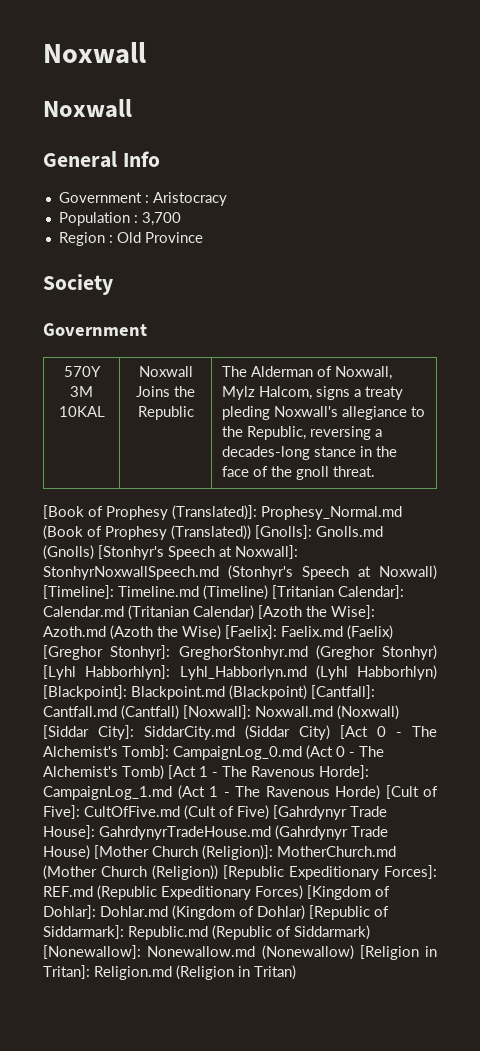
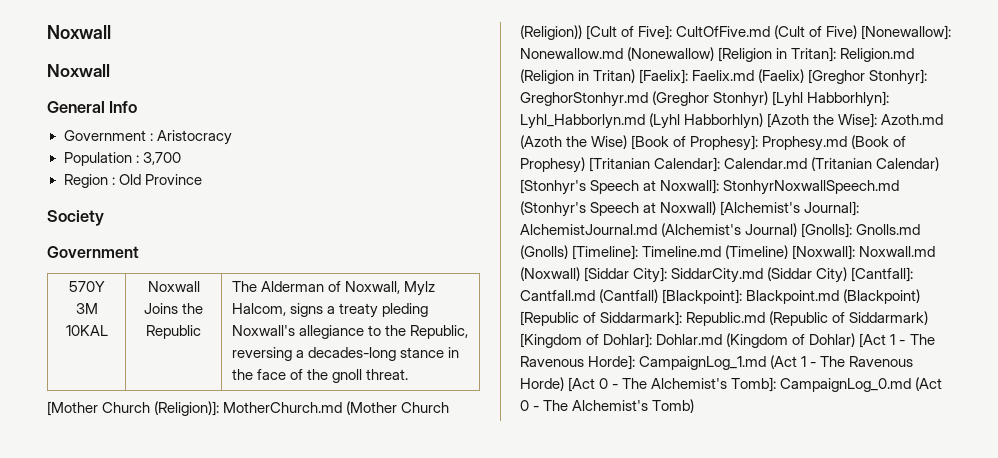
- [Book of Prophesy (Translated)]: Prophesy_Normal.md (Book of Prophesy (Translated)) [Gnolls]: Gnolls.md (Gnolls) [Stonhyr's Speech at Noxwall]: StonhyrNoxwallSpeech.md (Stonhyr's Speech at Noxwall) [Timeline]: Timeline.md (Timeline) [Tritanian Calendar]: Calendar.md (Tritanian Calendar) [Azoth the Wise]: Azoth.md (Azoth the Wise) [Faelix]: Faelix.md (Faelix) [Greghor Stonhyr]: GreghorStonhyr.md (Greghor Stonhyr) [Lyhl Habborhlyn]: Lyhl_Habborlyn.md (Lyhl Habborhlyn) [Blackpoint]: Blackpoint.md (Blackpoint) [Cantfall]: Cantfall.md (Cantfall) [Noxwall]: Noxwall.md (Noxwall) [Siddar City]: SiddarCity.md (Siddar City) [Act 0 - The Alchemist's Tomb]: CampaignLog_0.md (Act 0 - The Alchemist's Tomb) [Act 1 - The Ravenous Horde]: CampaignLog_1.md (Act 1 - The Ravenous Horde) [Cult of Five]: CultOfFive.md (Cult of Five) [Gahrdynyr Trade House]: GahrdynyrTradeHouse.md (Gahrdynyr Trade House) [Mother Church (Religion)]: MotherChurch.md (Mother Church (Religion)) [Republic Expeditionary Forces]: REF.md (Republic Expeditionary Forces) [Kingdom of Dohlar]: Dohlar.md (Kingdom of Dohlar) [Republic of Siddarmark]: Republic.md (Republic of Siddarmark) [Nonewallow]: Nonewallow.md (Nonewallow) [Religion in Tritan]: Religion.md (Religion in Tritan)
+ [Mother Church (Religion)]: MotherChurch.md (Mother Church (Religion)) [Cult of Five]: CultOfFive.md (Cult of Five) [Nonewallow]: Nonewallow.md (Nonewallow) [Religion in Tritan]: Religion.md (Religion in Tritan) [Faelix]: Faelix.md (Faelix) [Greghor Stonhyr]: GreghorStonhyr.md (Greghor Stonhyr) [Lyhl Habborhlyn]: Lyhl_Habborlyn.md (Lyhl Habborhlyn) [Azoth the Wise]: Azoth.md (Azoth the Wise) [Book of Prophesy]: Prophesy.md (Book of Prophesy) [Tritanian Calendar]: Calendar.md (Tritanian Calendar) [Stonhyr's Speech at Noxwall]: StonhyrNoxwallSpeech.md (Stonhyr's Speech at Noxwall) [Alchemist's Journal]: AlchemistJournal.md (Alchemist's Journal) [Gnolls]: Gnolls.md (Gnolls) [Timeline]: Timeline.md (Timeline) [Noxwall]: Noxwall.md (Noxwall) [Siddar City]: SiddarCity.md (Siddar City) [Cantfall]: Cantfall.md (Cantfall) [Blackpoint]: Blackpoint.md (Blackpoint) [Republic of Siddarmark]: Republic.md (Republic of Siddarmark) [Kingdom of Dohlar]: Dohlar.md (Kingdom of Dohlar) [Act 1 - The Ravenous Horde]: CampaignLog_1.md (Act 1 - The Ravenous Horde) [Act 0 - The Alchemist's Tomb]: CampaignLog_0.md (Act 0 - The Alchemist's Tomb)

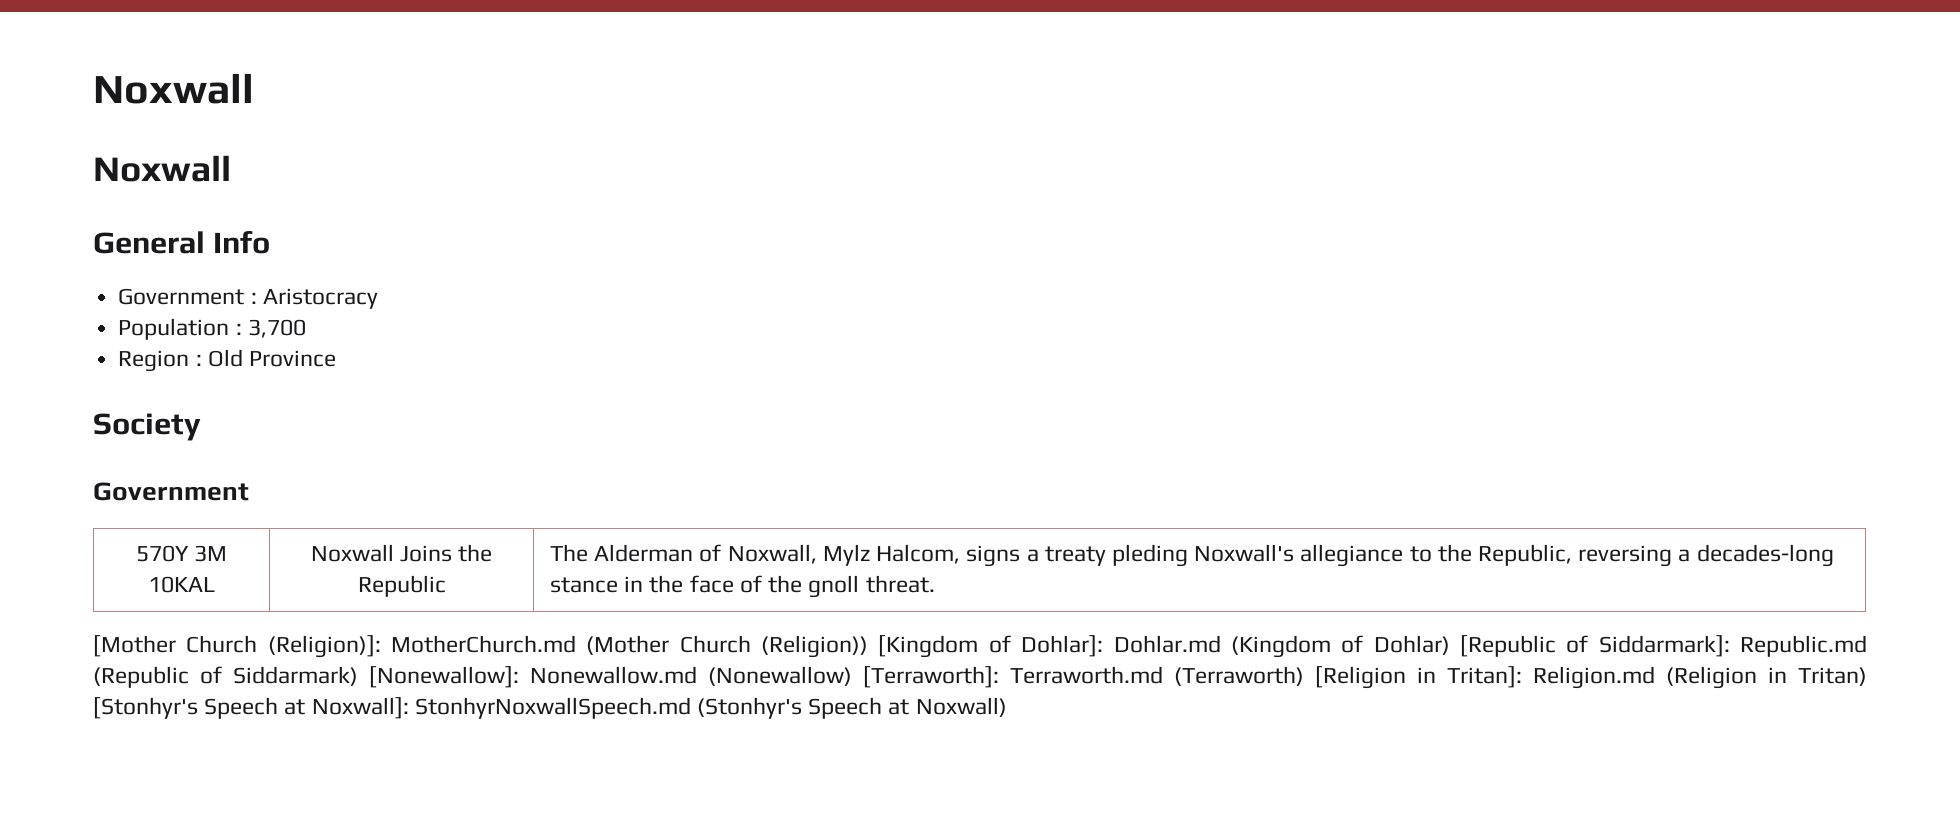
- [Mother Church (Religion)]: MotherChurch.md (Mother Church (Religion)) [Cult of Five]: CultOfFive.md (Cult of Five) [Nonewallow]: Nonewallow.md (Nonewallow) [Religion in Tritan]: Religion.md (Religion in Tritan) [Faelix]: Faelix.md (Faelix) [Greghor Stonhyr]: GreghorStonhyr.md (Greghor Stonhyr) [Lyhl Habborhlyn]: Lyhl_Habborlyn.md (Lyhl Habborhlyn) [Azoth the Wise]: Azoth.md (Azoth the Wise) [Book of Prophesy]: Prophesy.md (Book of Prophesy) [Tritanian Calendar]: Calendar.md (Tritanian Calendar) [Stonhyr's Speech at Noxwall]: StonhyrNoxwallSpeech.md (Stonhyr's Speech at Noxwall) [Alchemist's Journal]: AlchemistJournal.md (Alchemist's Journal) [Gnolls]: Gnolls.md (Gnolls) [Timeline]: Timeline.md (Timeline) [Noxwall]: Noxwall.md (Noxwall) [Siddar City]: SiddarCity.md (Siddar City) [Cantfall]: Cantfall.md (Cantfall) [Blackpoint]: Blackpoint.md (Blackpoint) [Republic of Siddarmark]: Republic.md (Republic of Siddarmark) [Kingdom of Dohlar]: Dohlar.md (Kingdom of Dohlar) [Act 1 - The Ravenous Horde]: CampaignLog_1.md (Act 1 - The Ravenous Horde) [Act 0 - The Alchemist's Tomb]: CampaignLog_0.md (Act 0 - The Alchemist's Tomb)
+ [Mother Church (Religion)]: MotherChurch.md (Mother Church (Religion)) [Kingdom of Dohlar]: Dohlar.md (Kingdom of Dohlar) [Republic of Siddarmark]: Republic.md (Republic of Siddarmark) [Nonewallow]: Nonewallow.md (Nonewallow) [Terraworth]: Terraworth.md (Terraworth) [Religion in Tritan]: Religion.md (Religion in Tritan) [Stonhyr's Speech at Noxwall]: StonhyrNoxwallSpeech.md (Stonhyr's Speech at Noxwall)

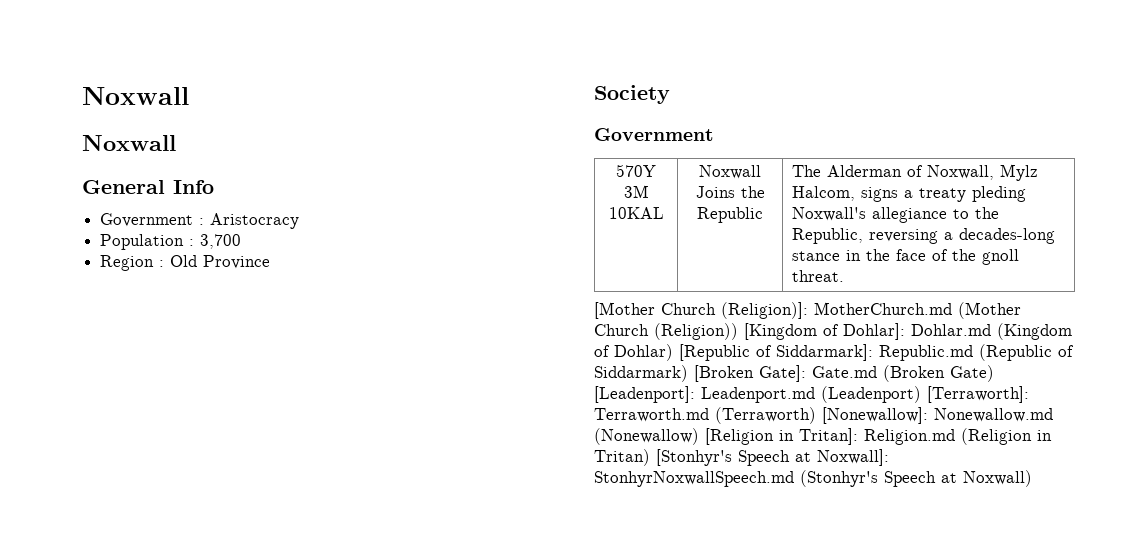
- [Mother Church (Religion)]: MotherChurch.md (Mother Church (Religion)) [Kingdom of Dohlar]: Dohlar.md (Kingdom of Dohlar) [Republic of Siddarmark]: Republic.md (Republic of Siddarmark) [Nonewallow]: Nonewallow.md (Nonewallow) [Terraworth]: Terraworth.md (Terraworth) [Religion in Tritan]: Religion.md (Religion in Tritan) [Stonhyr's Speech at Noxwall]: StonhyrNoxwallSpeech.md (Stonhyr's Speech at Noxwall)
+ [Mother Church (Religion)]: MotherChurch.md (Mother Church (Religion)) [Kingdom of Dohlar]: Dohlar.md (Kingdom of Dohlar) [Republic of Siddarmark]: Republic.md (Republic of Siddarmark) [Broken Gate]: Gate.md (Broken Gate) [Leadenport]: Leadenport.md (Leadenport) [Terraworth]: Terraworth.md (Terraworth) [Nonewallow]: Nonewallow.md (Nonewallow) [Religion in Tritan]: Religion.md (Religion in Tritan) [Stonhyr's Speech at Noxwall]: StonhyrNoxwallSpeech.md (Stonhyr's Speech at Noxwall)

